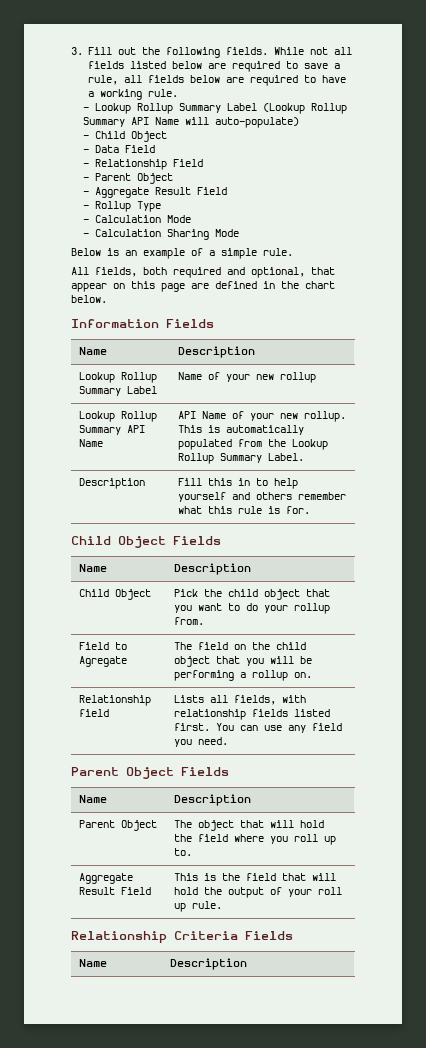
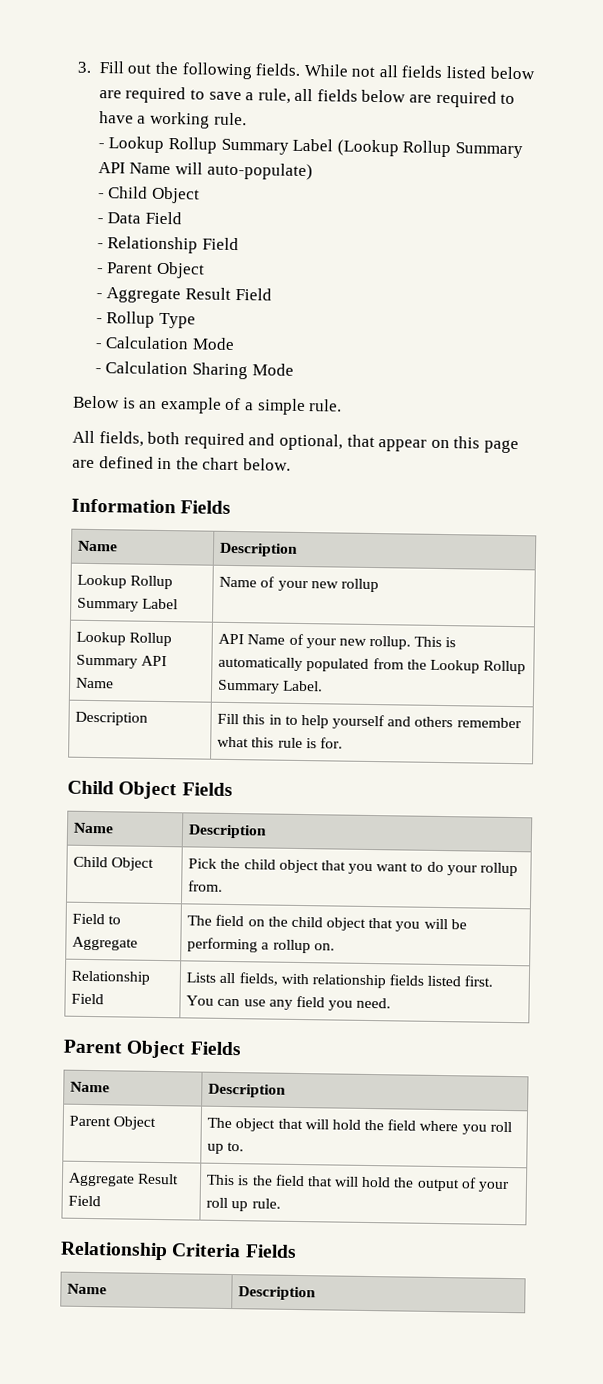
- Field to Agregate | The field on the child object that you will be performing a rollup on.
+ Field to Aggregate | The field on the child object that you will be performing a rollup on.
- Relationship field | Lists all fields, with relationship fields listed first. You can use any field you need.
+ Relationship Field | Lists all fields, with relationship fields listed first. You can use any field you need.

